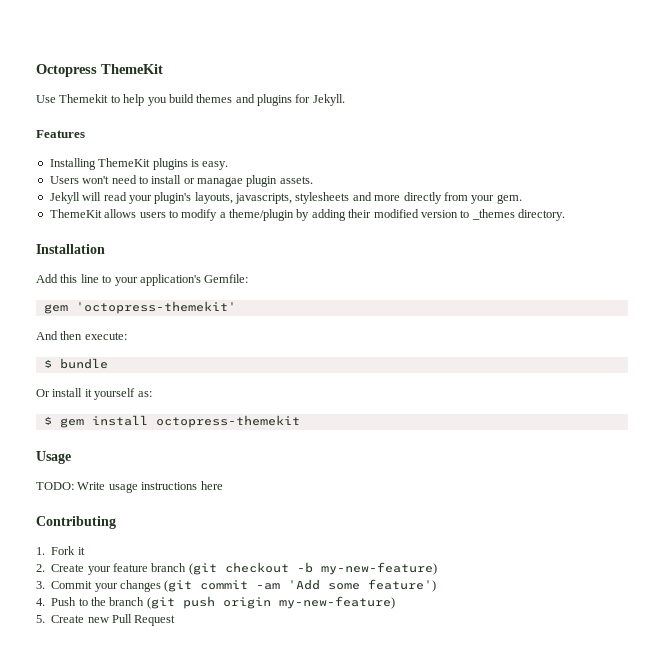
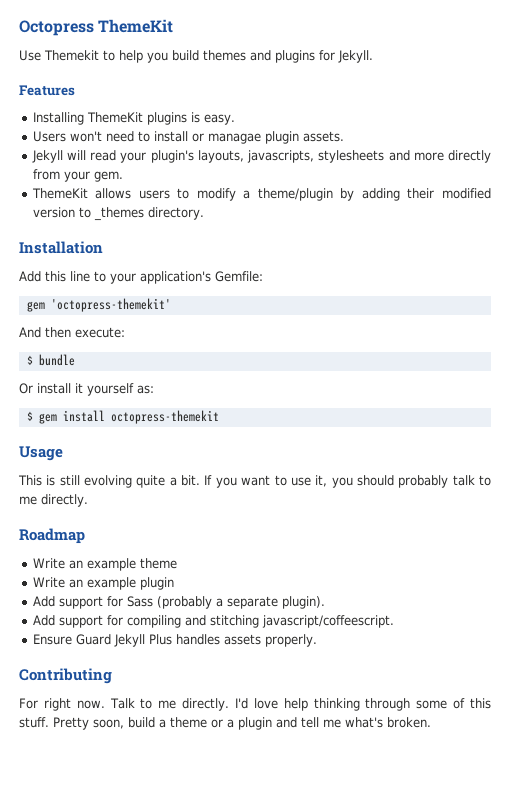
- TODO: Write usage instructions here
+ This is still evolving quite a bit. If you want to use it, you should probably talk to me directly.
+ Roadmap
+ Write an example theme
+ Write an example plugin
+ Add support for Sass (probably a separate plugin).
+ Add support for compiling and stitching javascript/coffeescript.
+ Ensure Guard Jekyll Plus handles assets properly.
  Contributing
- 1. Fork it
- 2. Create your feature branch (git checkout -b my-new-feature)
- 3. Commit your changes (git commit -am 'Add some feature')
- 4. Push to the branch (git push origin my-new-feature)
- 5. Create new Pull Request
+ For right now. Talk to me directly. I'd love help thinking through some of this stuff. Pretty soon, build a theme or a plugin and tell me what's broken.

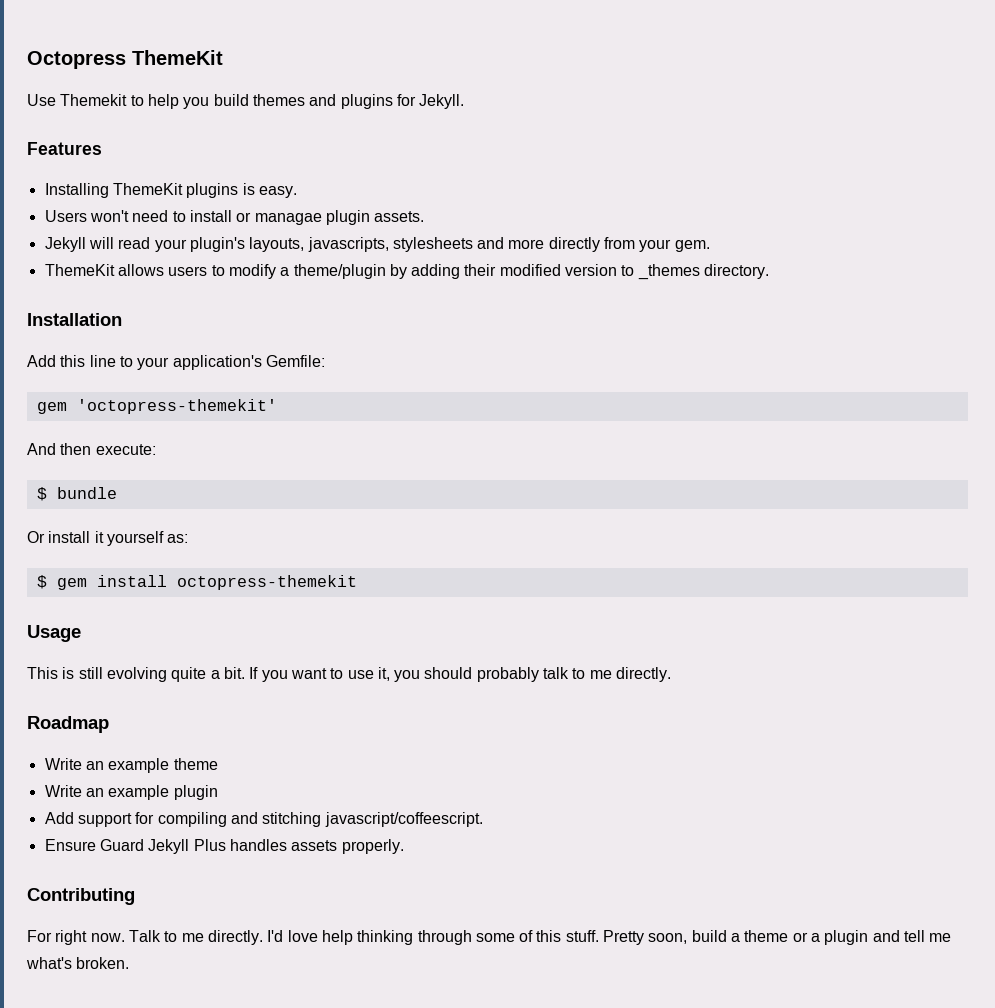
- Add support for Sass (probably a separate plugin).

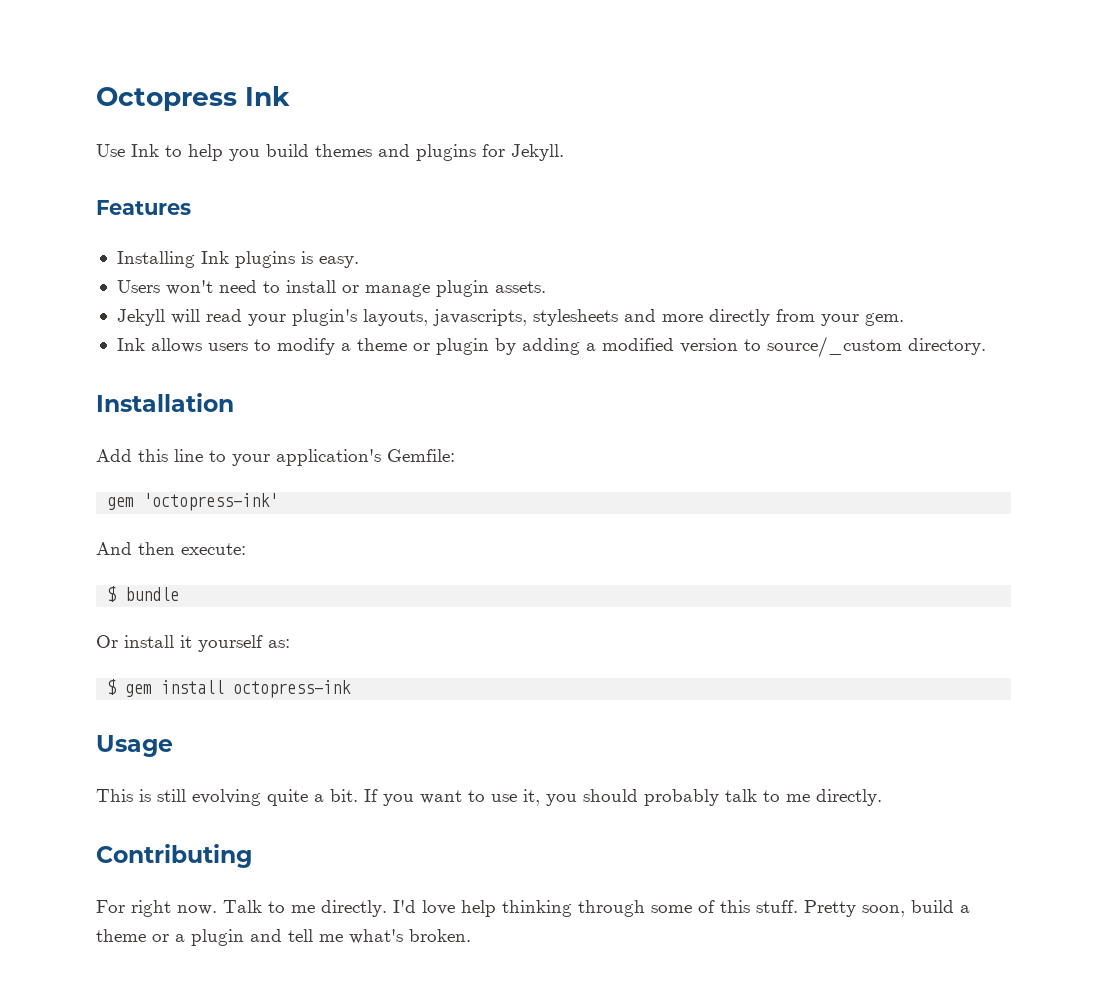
- Octopress ThemeKit
+ Octopress Ink
- Use Themekit to help you build themes and plugins for Jekyll.
+ Use Ink to help you build themes and plugins for Jekyll.
- Installing ThemeKit plugins is easy.
+ Installing Ink plugins is easy.
- Users won't need to install or managae plugin assets.
+ Users won't need to install or manage plugin assets.
- ThemeKit allows users to modify a theme/plugin by adding their modified version to _themes directory.
+ Ink allows users to modify a theme or plugin by adding a modified version to source/_custom directory.
- gem 'octopress-themekit'
+ gem 'octopress-ink'
- $ gem install octopress-themekit
+ $ gem install octopress-ink
- Roadmap
- Write an example theme
- Write an example plugin
- Add support for compiling and stitching javascript/coffeescript.
- Ensure Guard Jekyll Plus handles assets properly.

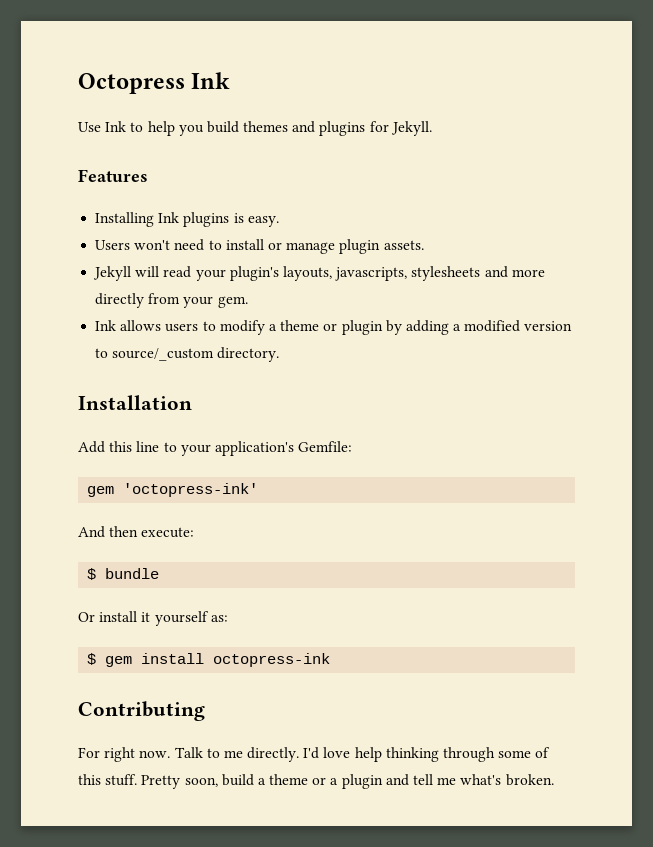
- Usage
- This is still evolving quite a bit. If you want to use it, you should probably talk to me directly.

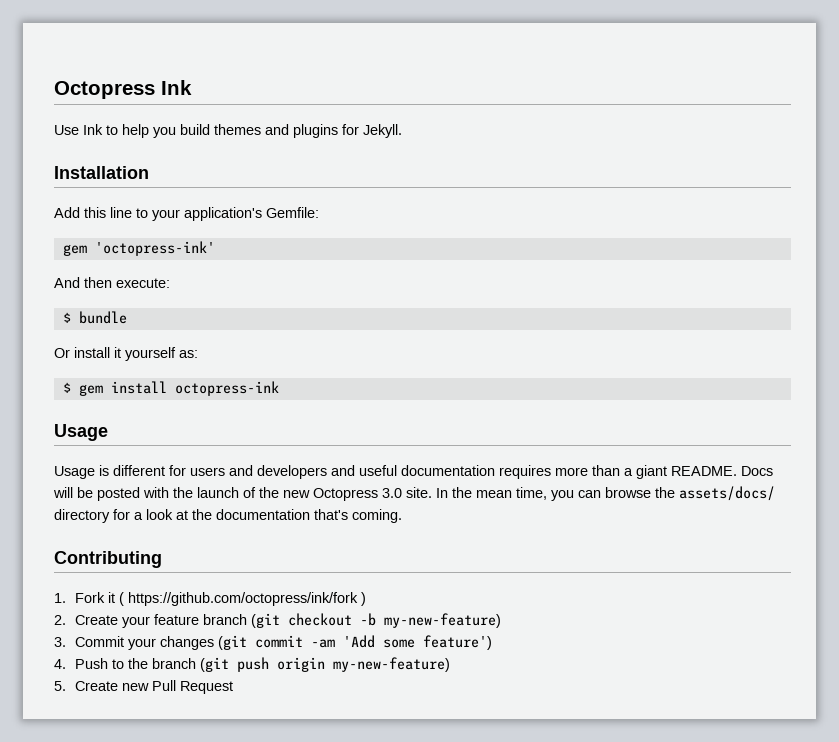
- Features
- Installing Ink plugins is easy.
- Users won't need to install or manage plugin assets.
- Jekyll will read your plugin's layouts, javascripts, stylesheets and more directly from your gem.
- Ink allows users to modify a theme or plugin by adding a modified version to source/_custom directory.
  $ gem install octopress-ink
+ Usage
+ Usage is different for users and developers and useful documentation requires more than a giant README. Docs will be posted with the launch of the new Octopress 3.0 site. In the mean time, you can browse the assets/docs/ directory for a look at the documentation that's coming.
  Contributing
- For right now. Talk to me directly. I'd love help thinking through some of this stuff. Pretty soon, build a theme or a plugin and tell me what's broken.
+ 1. Fork it ( https://github.com/octopress/ink/fork )
+ 2. Create your feature branch (git checkout -b my-new-feature)
+ 3. Commit your changes (git commit -am 'Add some feature')
+ 4. Push to the branch (git push origin my-new-feature)
+ 5. Create new Pull Request

